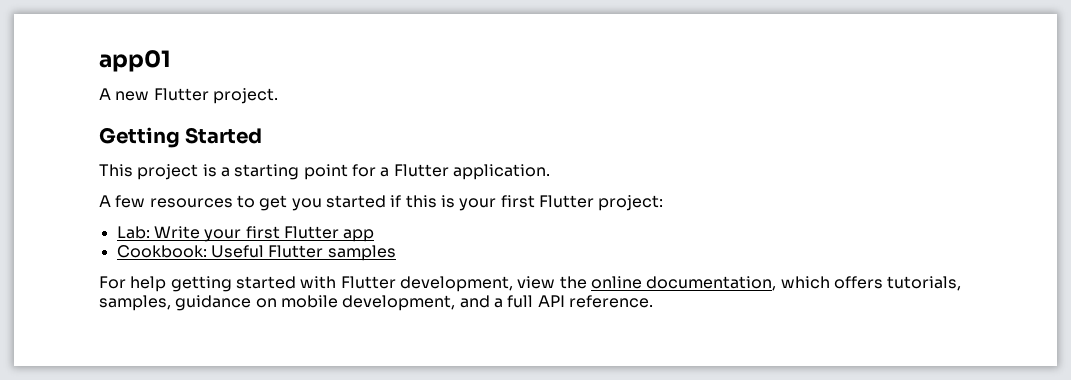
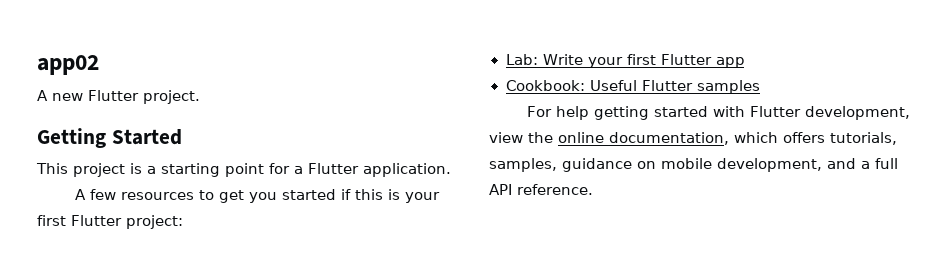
- app01
+ app02

